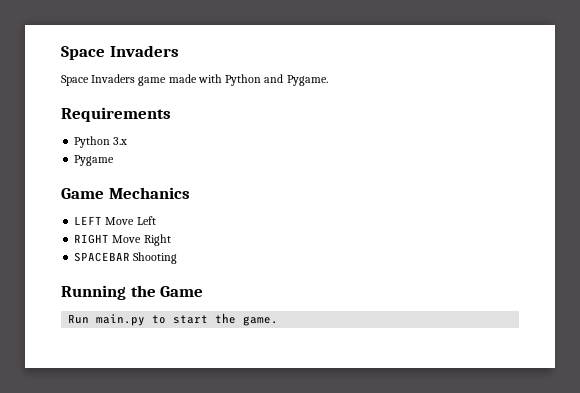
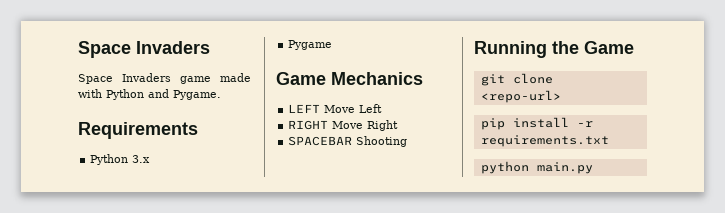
- Run main.py to start the game.
+ git clone <repo-url>
+ pip install -r requirements.txt
+ python main.py

